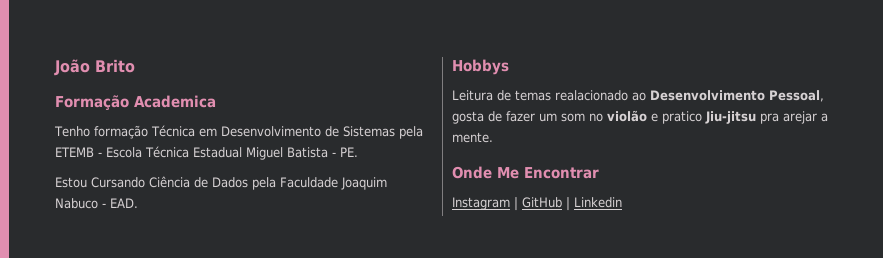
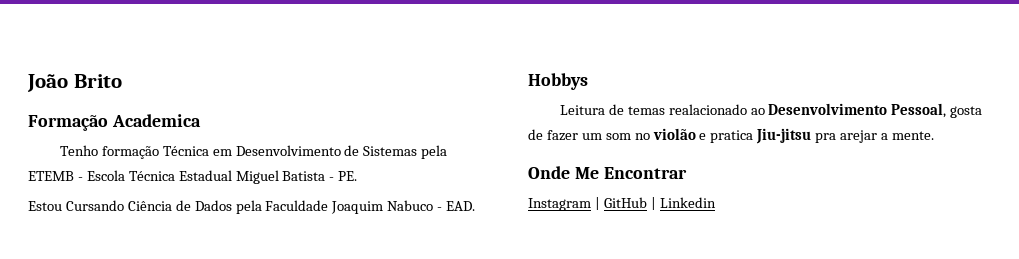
- Leitura de temas realacionado ao Desenvolvimento Pessoal, gosta de fazer um som no violão e pratico Jiu-jitsu pra arejar a mente.
+ Leitura de temas realacionado ao Desenvolvimento Pessoal, gosta de fazer um som no violão e pratica Jiu-jitsu pra arejar a mente.

